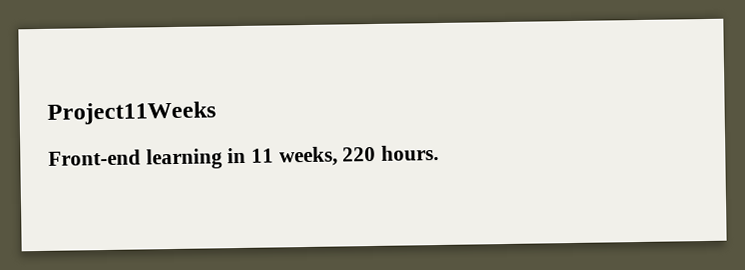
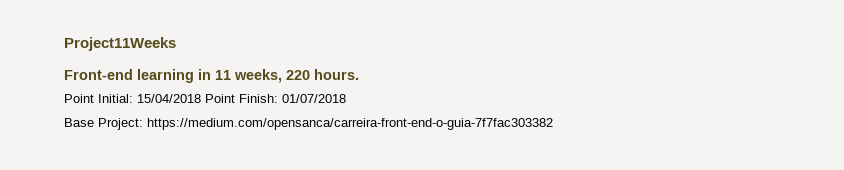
+ Point Initial: 15/04/2018 Point Finish: 01/07/2018
+ Base Project: https://medium.com/opensanca/carreira-front-end-o-guia-7f7fac303382

